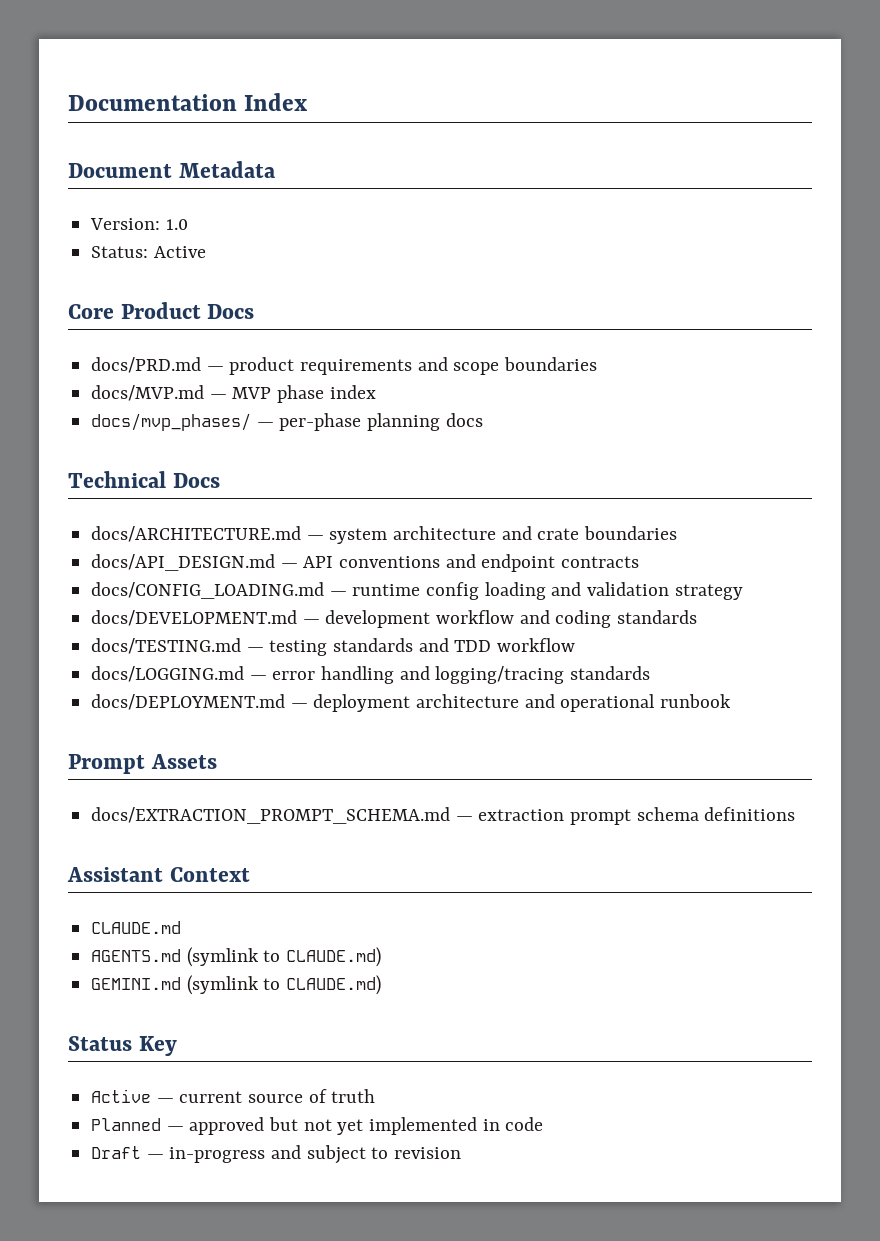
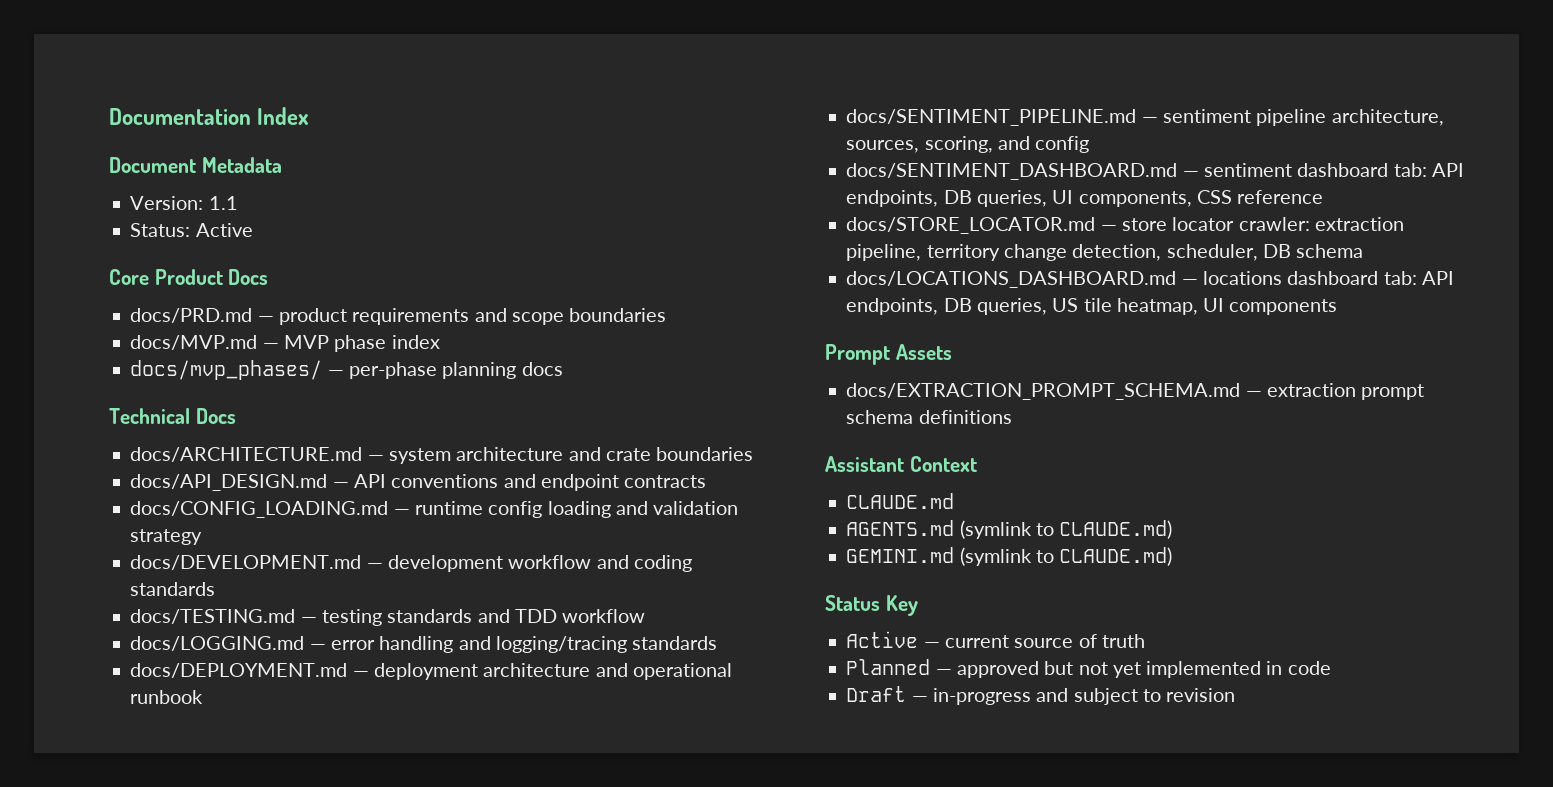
- Version: 1.0
+ Version: 1.1
+ docs/SENTIMENT_PIPELINE.md — sentiment pipeline architecture, sources, scoring, and config
+ docs/SENTIMENT_DASHBOARD.md — sentiment dashboard tab: API endpoints, DB queries, UI components, CSS reference
+ docs/STORE_LOCATOR.md — store locator crawler: extraction pipeline, territory change detection, scheduler, DB schema
+ docs/LOCATIONS_DASHBOARD.md — locations dashboard tab: API endpoints, DB queries, US tile heatmap, UI components

